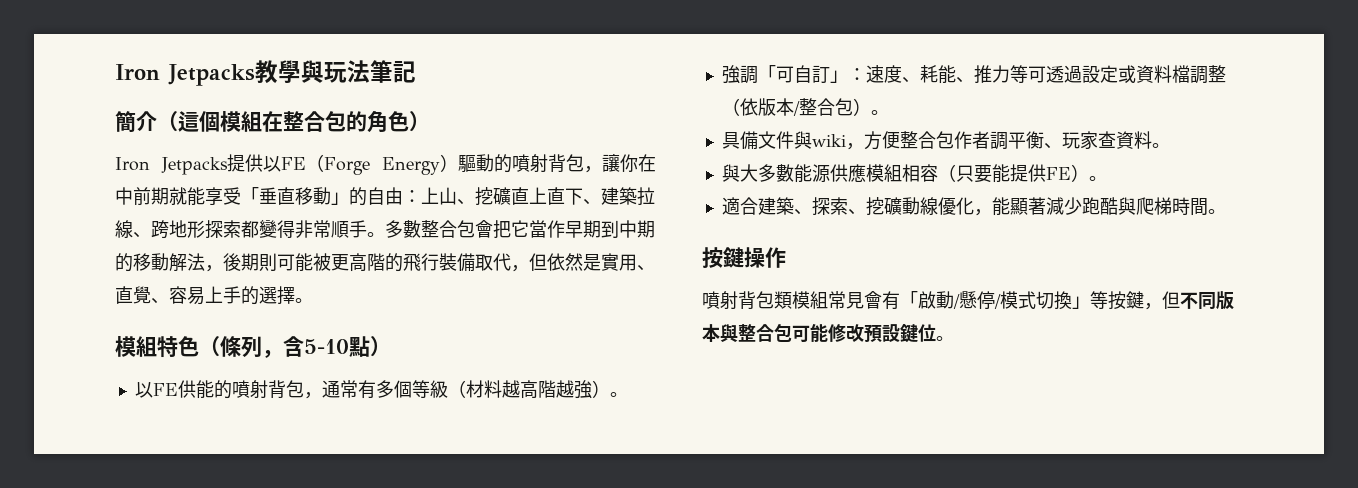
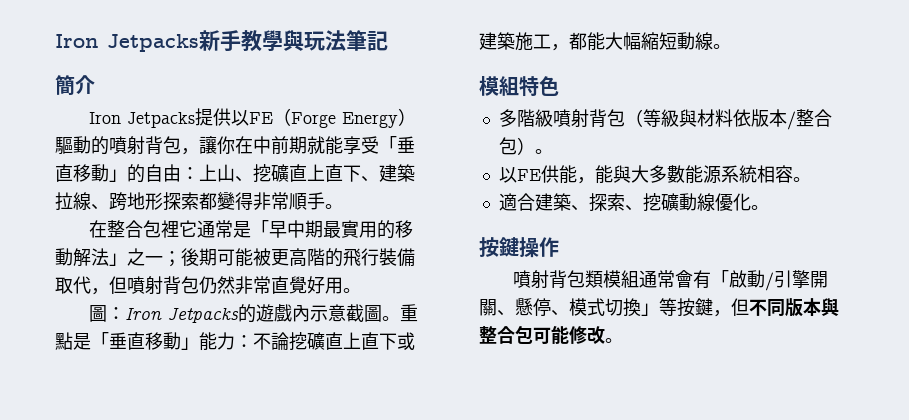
- Iron Jetpacks教學與玩法筆記
+ Iron Jetpacks新手教學與玩法筆記
- 簡介（這個模組在整合包的角色）
+ 簡介
- Iron Jetpacks提供以FE（Forge Energy）驅動的噴射背包，讓你在中前期就能享受「垂直移動」的自由：上山、挖礦直上直下、建築拉線、跨地形探索都變得非常順手。多數整合包會把它當作早期到中期的移動解法，後期則可能被更高階的飛行裝備取代，但依然是實用、直覺、容易上手的選擇。
- 模組特色（條列，含5-10點）
- 以FE供能的噴射背包，通常有多個等級（材料越高階越強）。
- 強調「可自訂」：速度、耗能、推力等可透過設定或資料檔調整（依版本/整合包）。
+ Iron Jetpacks提供以FE（Forge Energy）驅動的噴射背包，讓你在中前期就能享受「垂直移動」的自由：上山、挖礦直上直下、建築拉線、跨地形探索都變得非常順手。
+ 在整合包裡它通常是「早中期最實用的移動解法」之一；後期可能被更高階的飛行裝備取代，但噴射背包仍然非常直覺好用。
+ 圖：Iron Jetpacks的遊戲內示意截圖。重點是「垂直移動」能力：不論挖礦直上直下或建築施工，都能大幅縮短動線。
+ 模組特色
+ 多階級噴射背包（等級與材料依版本/整合包）。
- 具備文件與wiki，方便整合包作者調平衡、玩家查資料。
- 與大多數能源供應模組相容（只要能提供FE）。
+ 以FE供能，能與大多數能源系統相容。
- 適合建築、探索、挖礦動線優化，能顯著減少跑酷與爬梯時間。
+ 適合建築、探索、挖礦動線優化。
- 噴射背包類模組常見會有「啟動/懸停/模式切換」等按鍵，但不同版本與整合包可能修改預設鍵位。
+ 噴射背包類模組通常會有「啟動/引擎開關、懸停、模式切換」等按鍵，但不同版本與整合包可能修改。

